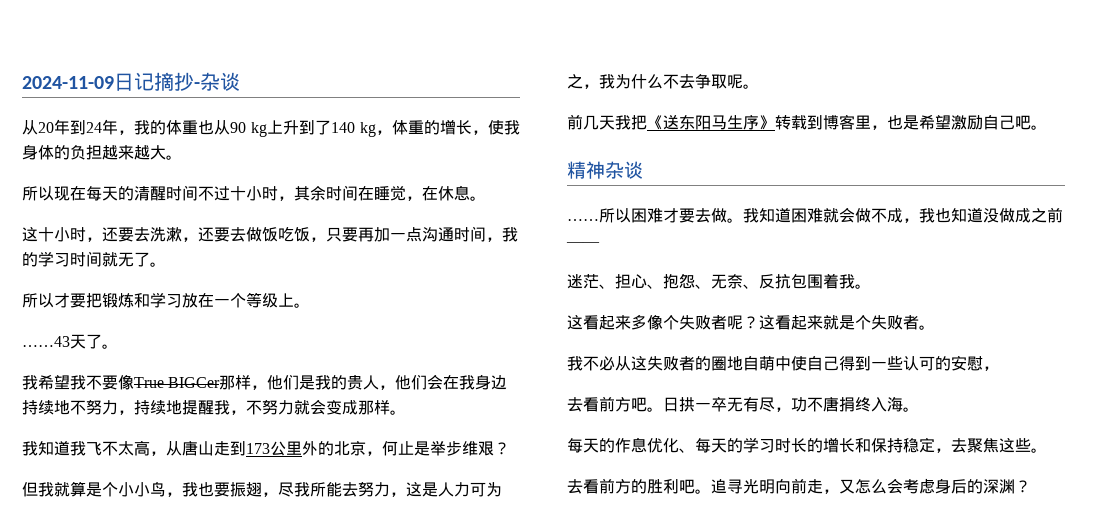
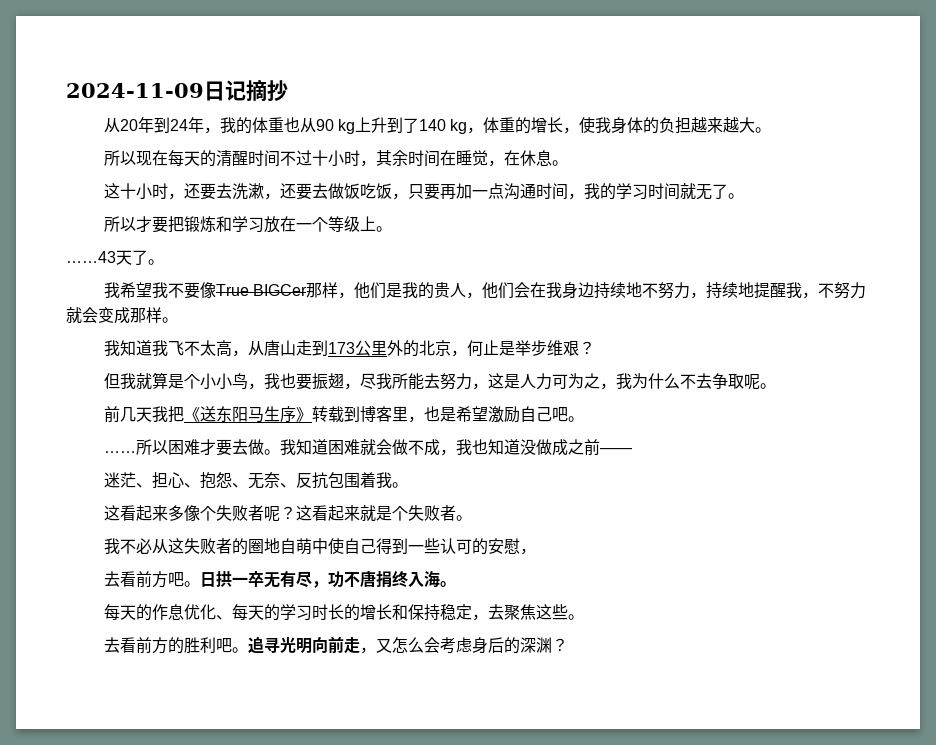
- 2024-11-09日记摘抄-杂谈
+ 2024-11-09日记摘抄
- 精神杂谈

